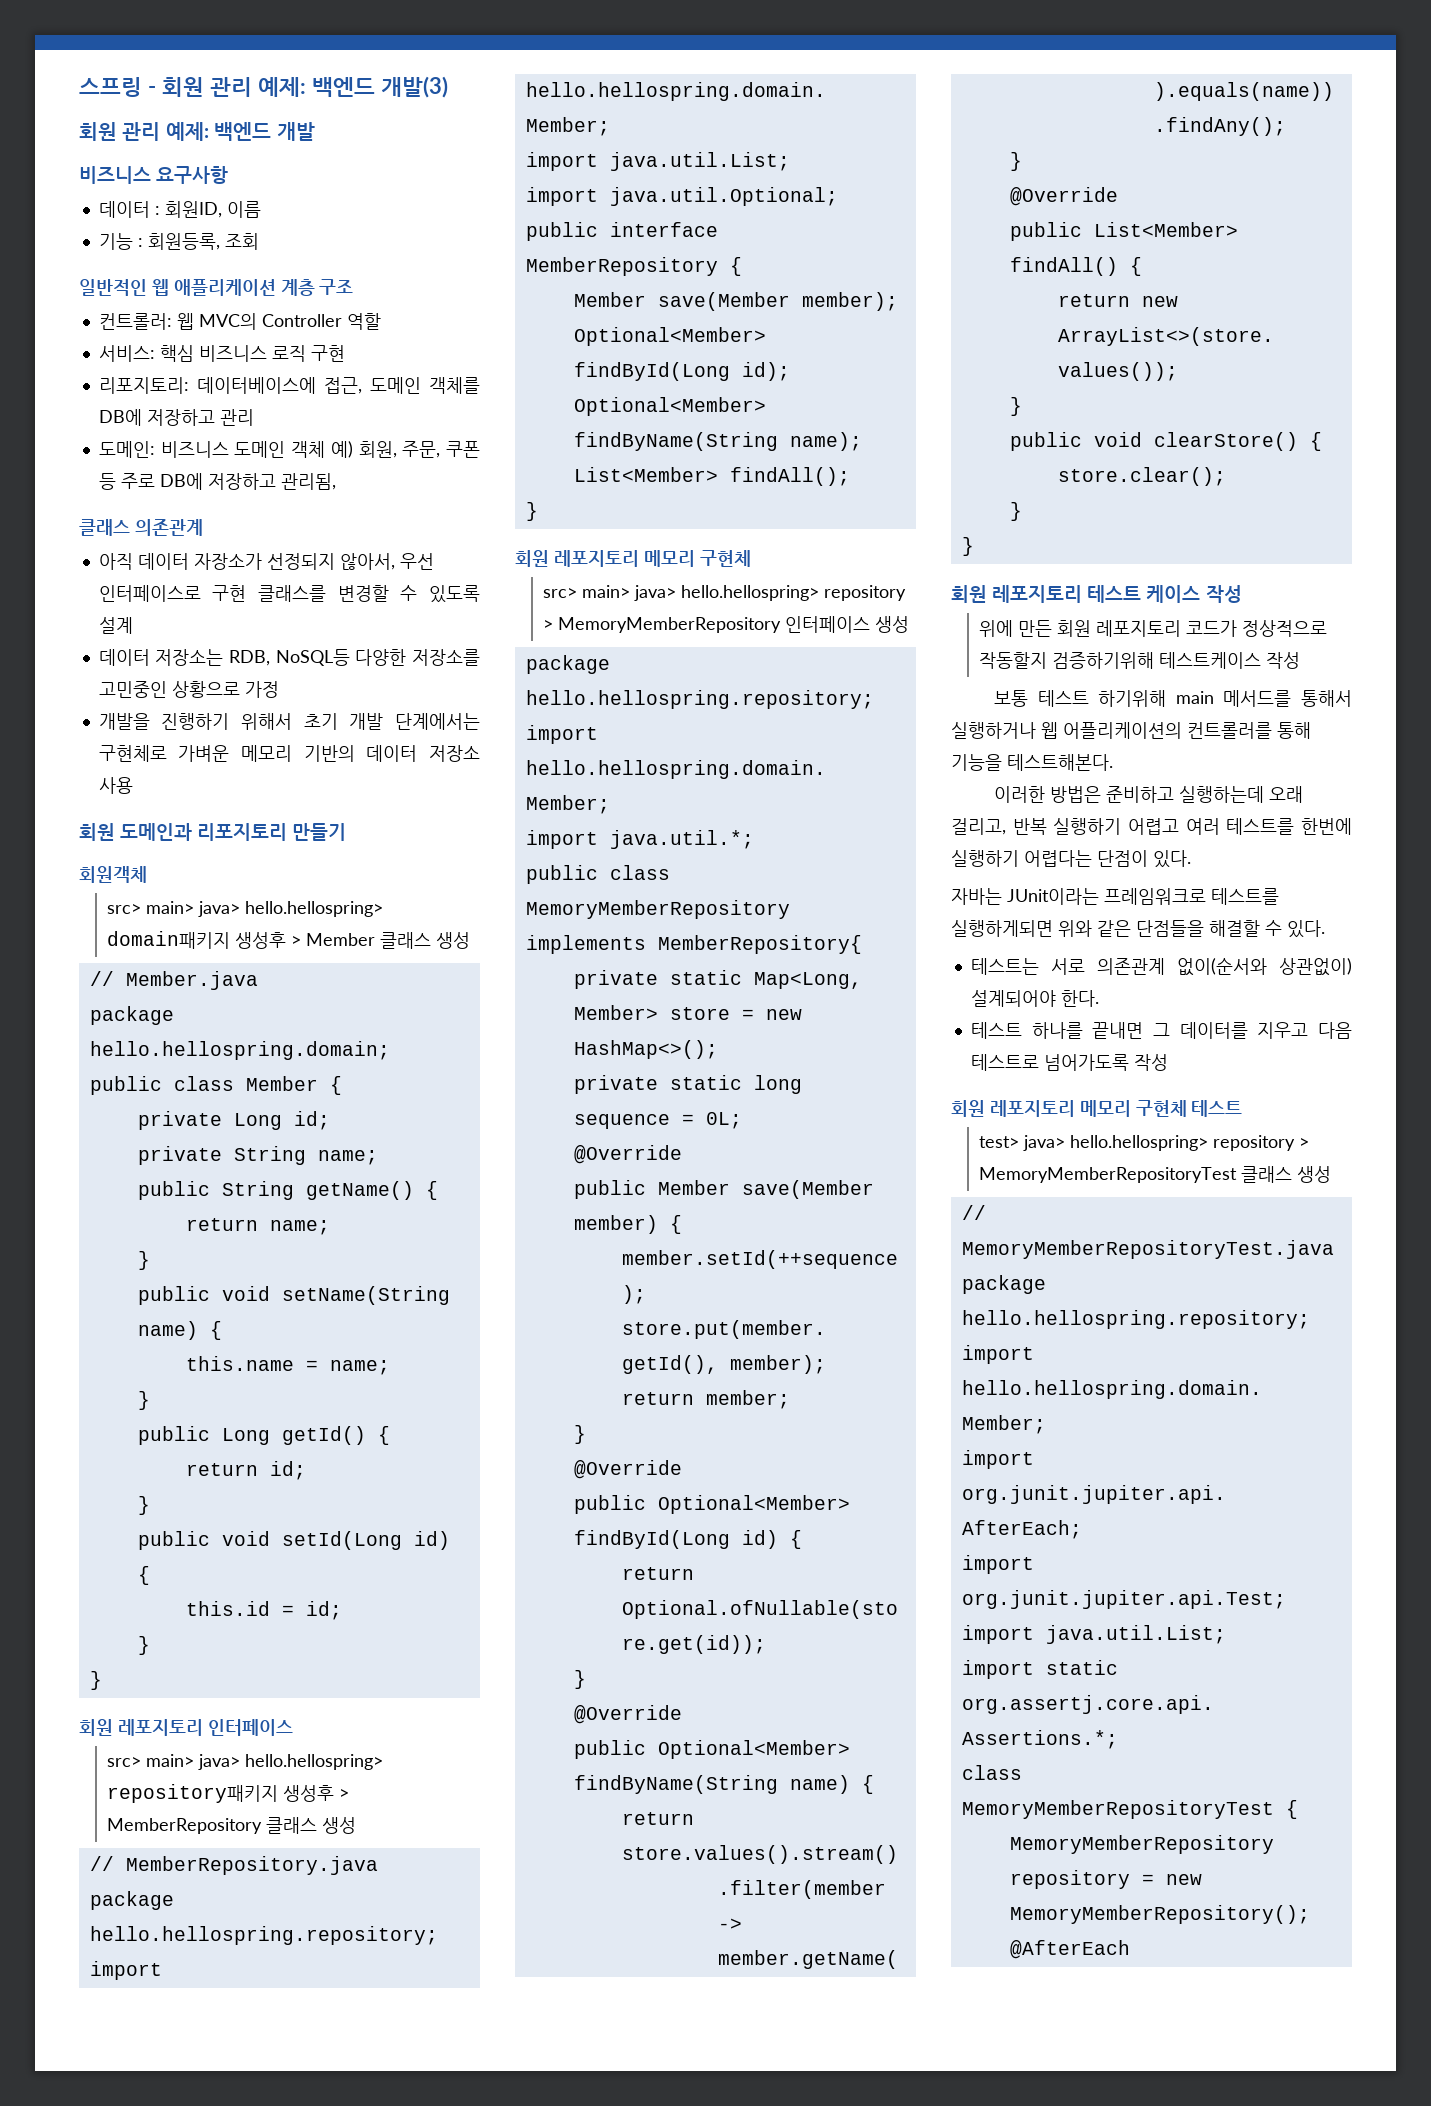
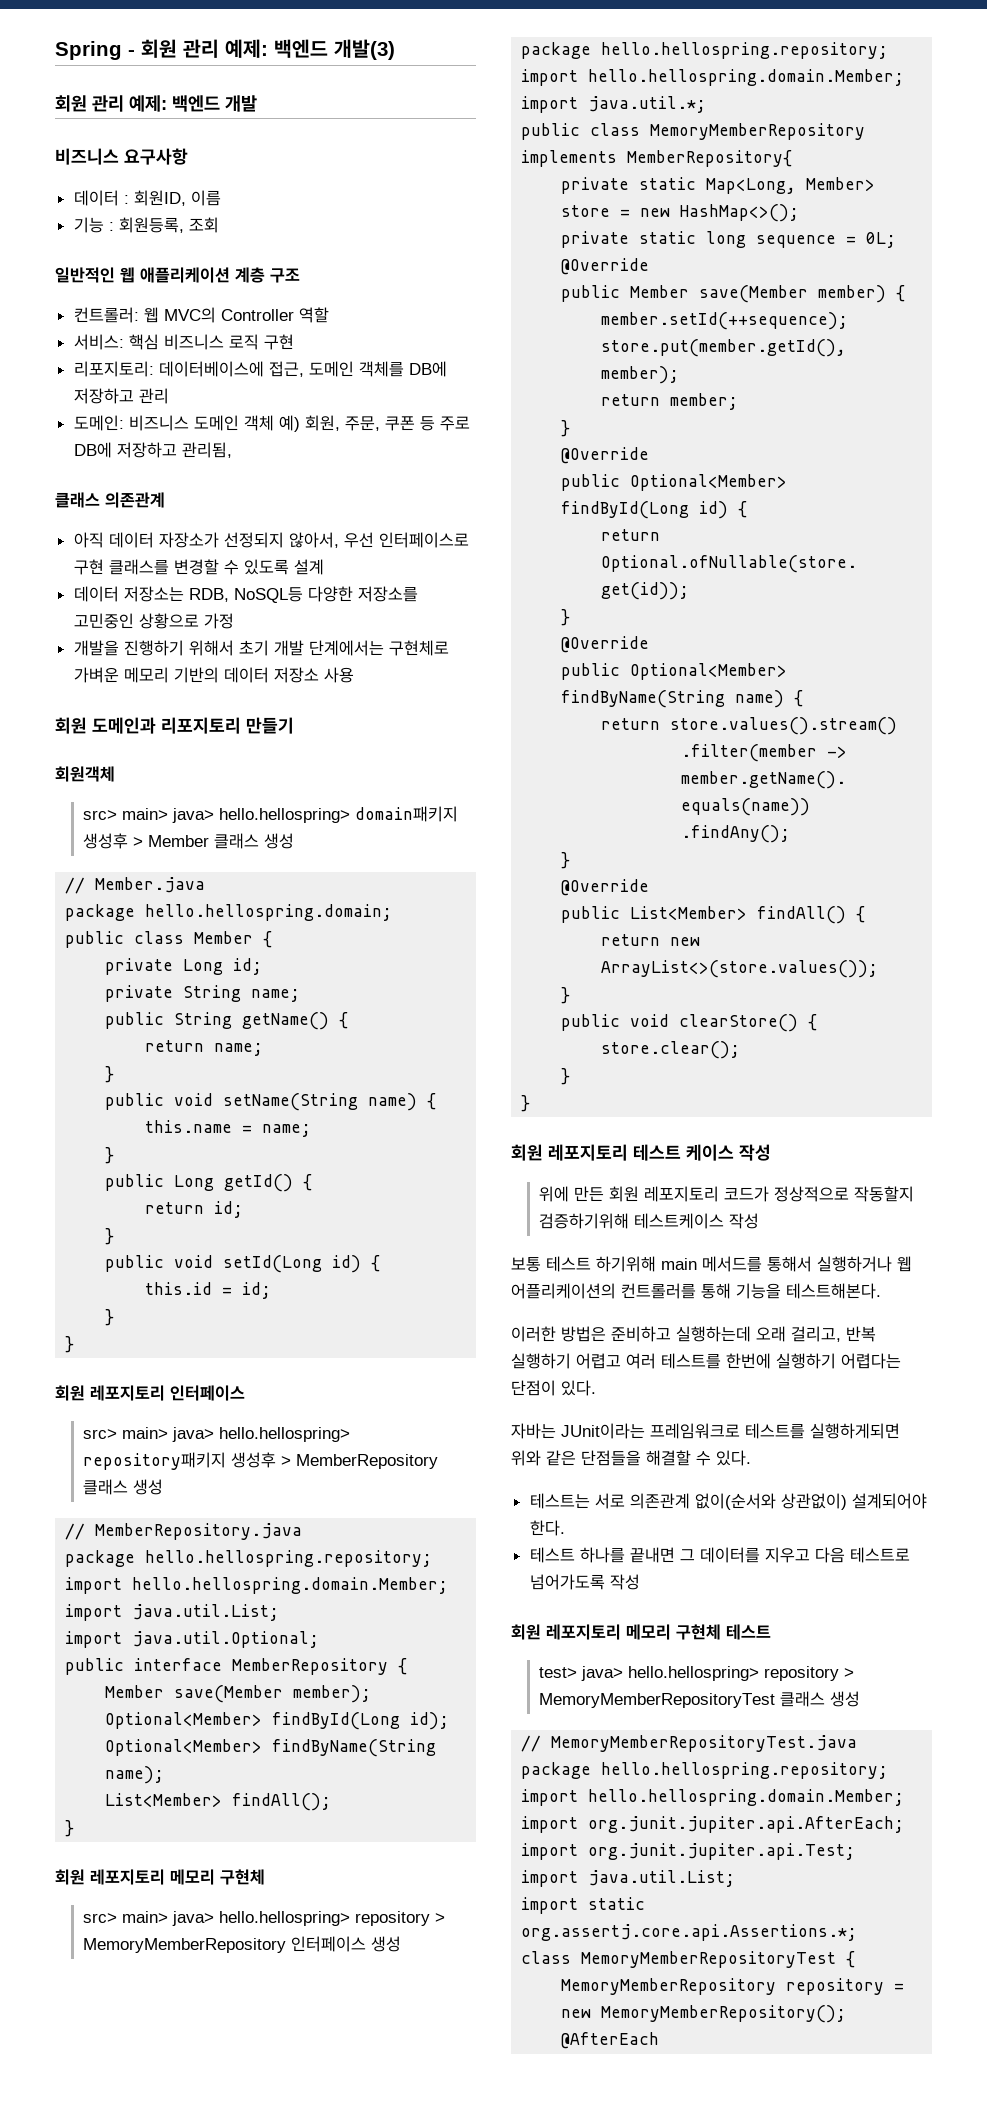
- 스프링 - 회원 관리 예제: 백엔드 개발(3)
+ Spring - 회원 관리 예제: 백엔드 개발(3)

